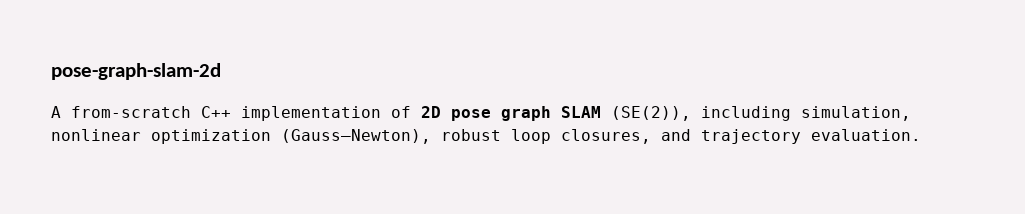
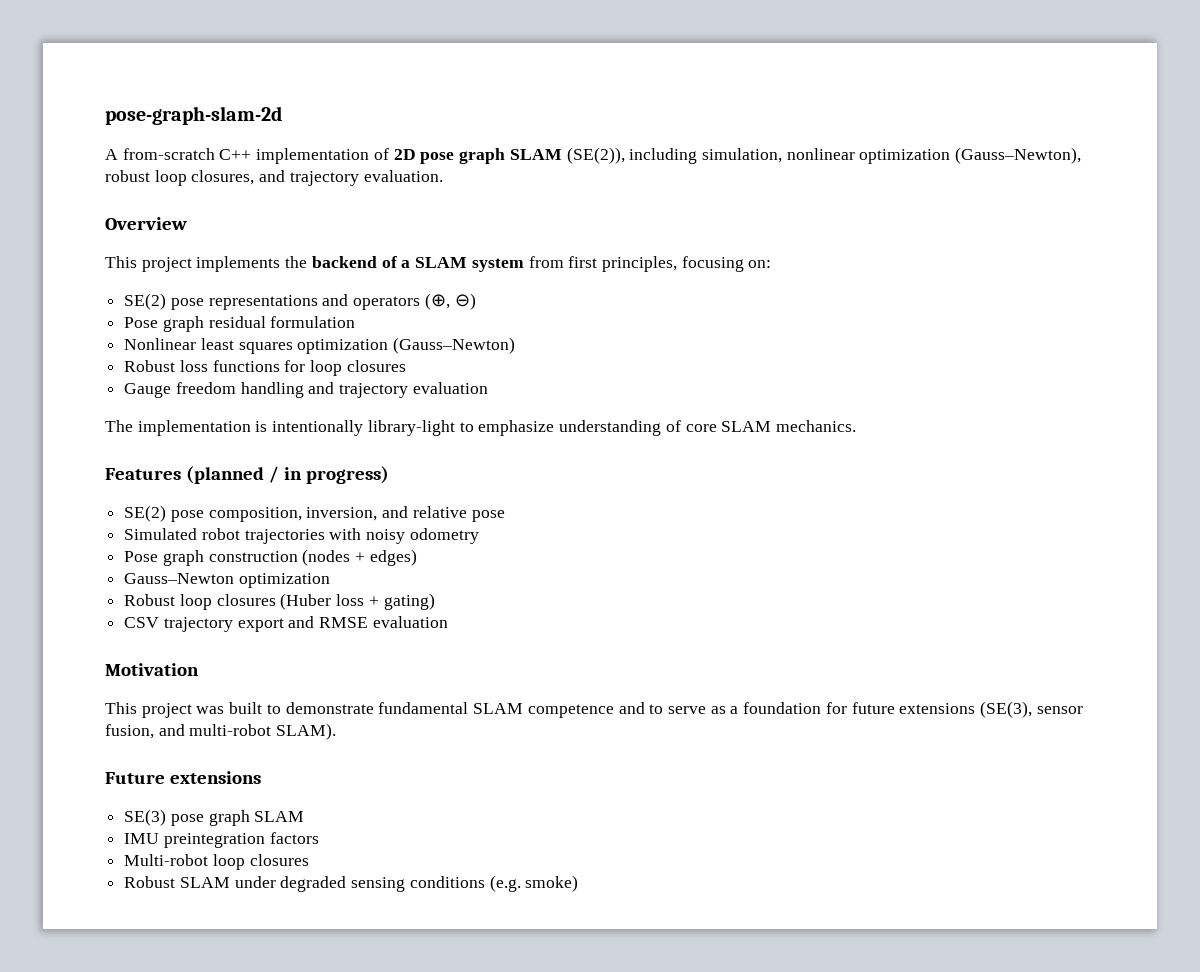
+ Overview
+ This project implements the backend of a SLAM system from first principles, focusing on:
+ SE(2) pose representations and operators (⊕, ⊖)
+ Pose graph residual formulation
+ Nonlinear least squares optimization (Gauss–Newton)
+ Robust loss functions for loop closures
+ Gauge freedom handling and trajectory evaluation
+ The implementation is intentionally library-light to emphasize understanding of core SLAM mechanics.
+ Features (planned / in progress)
+ SE(2) pose composition, inversion, and relative pose
+ Simulated robot trajectories with noisy odometry
+ Pose graph construction (nodes + edges)
+ Gauss–Newton optimization
+ Robust loop closures (Huber loss + gating)
+ CSV trajectory export and RMSE evaluation
+ Motivation
+ This project was built to demonstrate fundamental SLAM competence and to serve as a foundation for future extensions (SE(3), sensor fusion, and multi-robot SLAM).
+ Future extensions
+ SE(3) pose graph SLAM
+ IMU preintegration factors
+ Multi-robot loop closures
+ Robust SLAM under degraded sensing conditions (e.g. smoke)

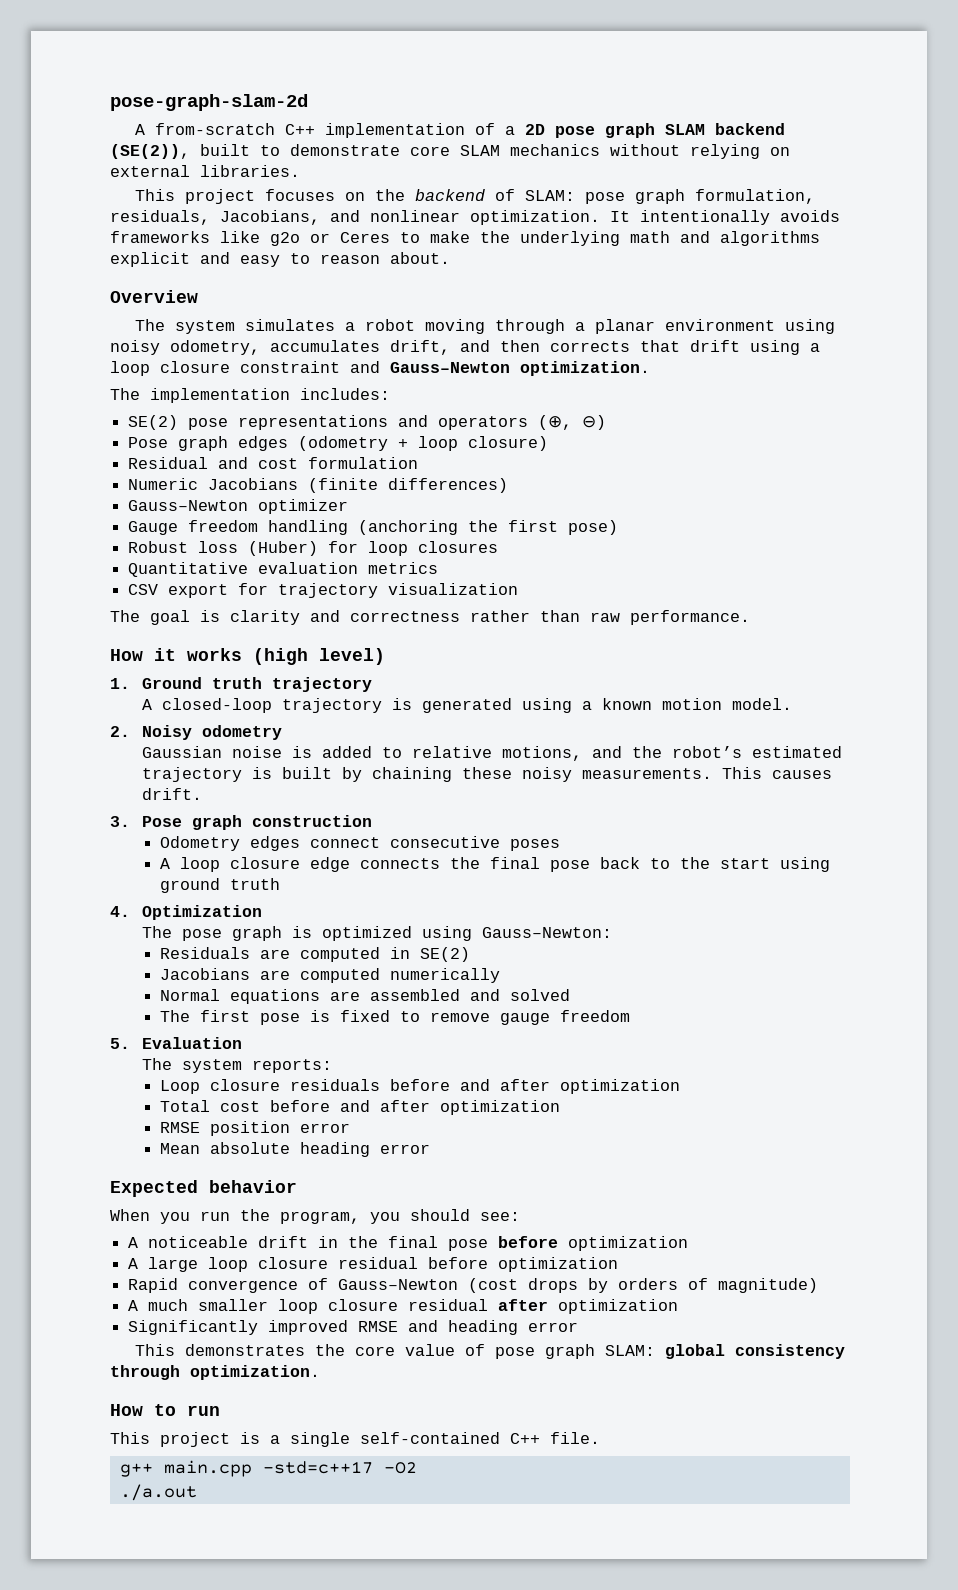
- A from-scratch C++ implementation of 2D pose graph SLAM (SE(2)), including simulation, nonlinear optimization (Gauss–Newton), robust loop closures, and trajectory evaluation.
+ A from-scratch C++ implementation of a 2D pose graph SLAM backend (SE(2)), built to demonstrate core SLAM mechanics without relying on external libraries.
+ This project focuses on the backend of SLAM: pose graph formulation, residuals, Jacobians, and nonlinear optimization. It intentionally avoids frameworks like g2o or Ceres to make the underlying math and algorithms explicit and easy to reason about.
  Overview
- This project implements the backend of a SLAM system from first principles, focusing on:
+ The system simulates a robot moving through a planar environment using noisy odometry, accumulates drift, and then corrects that drift using a loop closure constraint and Gauss–Newton optimization.
+ The implementation includes:
- Pose graph residual formulation
- Nonlinear least squares optimization (Gauss–Newton)
+ Pose graph edges (odometry + loop closure)
+ Residual and cost formulation
+ Numeric Jacobians (finite differences)
+ Gauss–Newton optimizer
+ Gauge freedom handling (anchoring the first pose)
- Robust loss functions for loop closures
+ Robust loss (Huber) for loop closures
- Gauge freedom handling and trajectory evaluation
- The implementation is intentionally library-light to emphasize understanding of core SLAM mechanics.
- Features (planned / in progress)
- SE(2) pose composition, inversion, and relative pose
- Simulated robot trajectories with noisy odometry
- Pose graph construction (nodes + edges)
- Gauss–Newton optimization
- Robust loop closures (Huber loss + gating)
- CSV trajectory export and RMSE evaluation
- Motivation
- This project was built to demonstrate fundamental SLAM competence and to serve as a foundation for future extensions (SE(3), sensor fusion, and multi-robot SLAM).
- Future extensions
- SE(3) pose graph SLAM
- IMU preintegration factors
- Multi-robot loop closures
- Robust SLAM under degraded sensing conditions (e.g. smoke)
+ Quantitative evaluation metrics
+ CSV export for trajectory visualization
+ The goal is clarity and correctness rather than raw performance.
+ How it works (high level)
+ 1. Ground truth trajectory
+ A closed-loop trajectory is generated using a known motion model.
+ 2. Noisy odometry
+ Gaussian noise is added to relative motions, and the robot’s estimated trajectory is built by chaining these noisy measurements. This causes drift.
+ 3. Pose graph construction
+ Odometry edges connect consecutive poses
+ A loop closure edge connects the final pose back to the start using ground truth
+ 4. Optimization
+ The pose graph is optimized using Gauss–Newton:
+ Residuals are computed in SE(2)
+ Jacobians are computed numerically
+ Normal equations are assembled and solved
+ The first pose is fixed to remove gauge freedom
+ 5. Evaluation
+ The system reports:
+ Loop closure residuals before and after optimization
+ Total cost before and after optimization
+ RMSE position error
+ Mean absolute heading error
+ Expected behavior
+ When you run the program, you should see:
+ A noticeable drift in the final pose before optimization
+ A large loop closure residual before optimization
+ Rapid convergence of Gauss–Newton (cost drops by orders of magnitude)
+ A much smaller loop closure residual after optimization
+ Significantly improved RMSE and heading error
+ This demonstrates the core value of pose graph SLAM: global consistency through optimization.
+ How to run
+ This project is a single self-contained C++ file.
+ g++ main.cpp -std=c++17 -O2
+ ./a.out

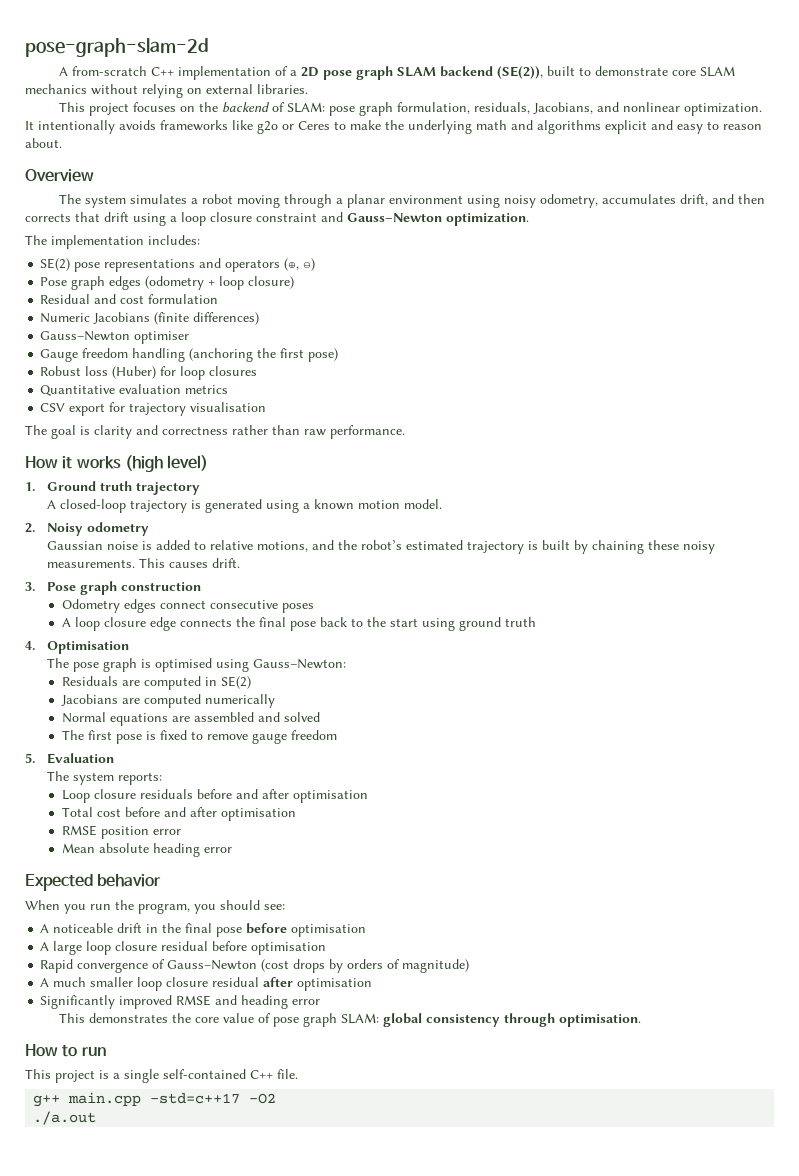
- Gauss–Newton optimizer
+ Gauss–Newton optimiser
- CSV export for trajectory visualization
+ CSV export for trajectory visualisation
- 4. Optimization
+ 4. Optimisation
- The pose graph is optimized using Gauss–Newton:
+ The pose graph is optimised using Gauss–Newton:
- Loop closure residuals before and after optimization
+ Loop closure residuals before and after optimisation
- Total cost before and after optimization
+ Total cost before and after optimisation
- A noticeable drift in the final pose before optimization
+ A noticeable drift in the final pose before optimisation
- A large loop closure residual before optimization
+ A large loop closure residual before optimisation
- A much smaller loop closure residual after optimization
+ A much smaller loop closure residual after optimisation
- This demonstrates the core value of pose graph SLAM: global consistency through optimization.
+ This demonstrates the core value of pose graph SLAM: global consistency through optimisation.

